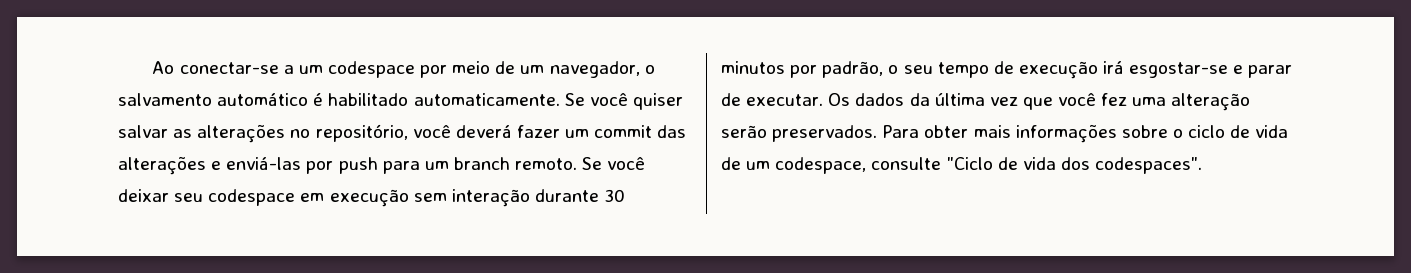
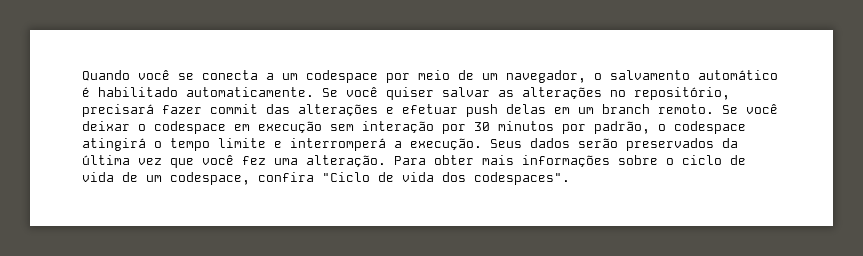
- Ao conectar-se a um codespace por meio de um navegador, o salvamento automático é habilitado automaticamente.
+ Quando você se conecta a um codespace por meio de um navegador, o salvamento automático é habilitado automaticamente.
- Se você quiser salvar as alterações no repositório, você deverá fazer um commit das alterações e enviá-las por push para um branch remoto.
+ Se você quiser salvar as alterações no repositório, precisará fazer commit das alterações e efetuar push delas em um branch remoto.
- Se você deixar seu codespace em execução sem interação durante 30 minutos por padrão, o seu tempo de execução irá esgostar-se e parar de executar. Os dados da última vez que você fez uma alteração serão preservados.
+ Se você deixar o codespace em execução sem interação por 30 minutos por padrão, o codespace atingirá o tempo limite e interromperá a execução. Seus dados serão preservados da última vez que você fez uma alteração.
- Para obter mais informações sobre o ciclo de vida de um codespace, consulte "Ciclo de vida dos codespaces".
+ Para obter mais informações sobre o ciclo de vida de um codespace, confira "Ciclo de vida dos codespaces".

